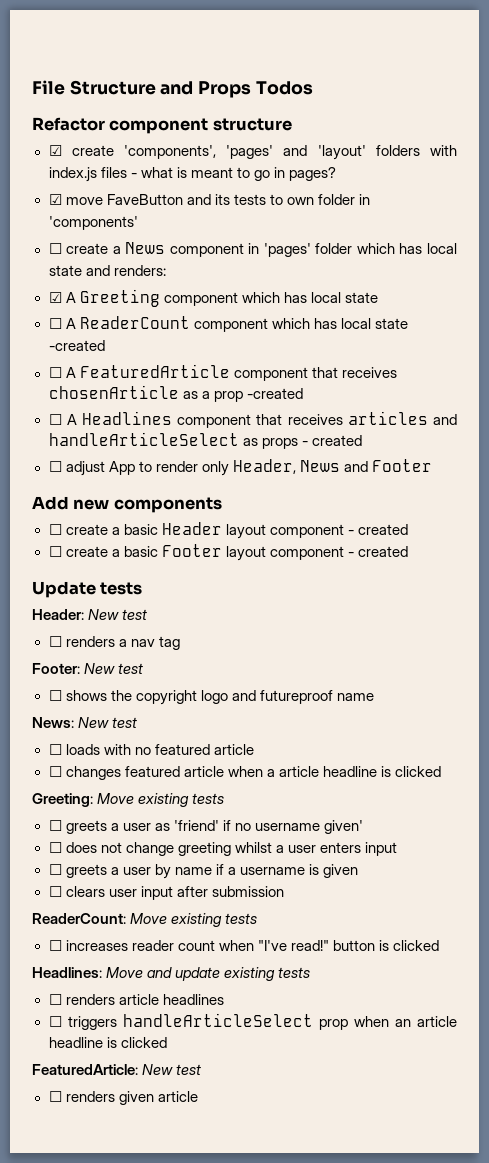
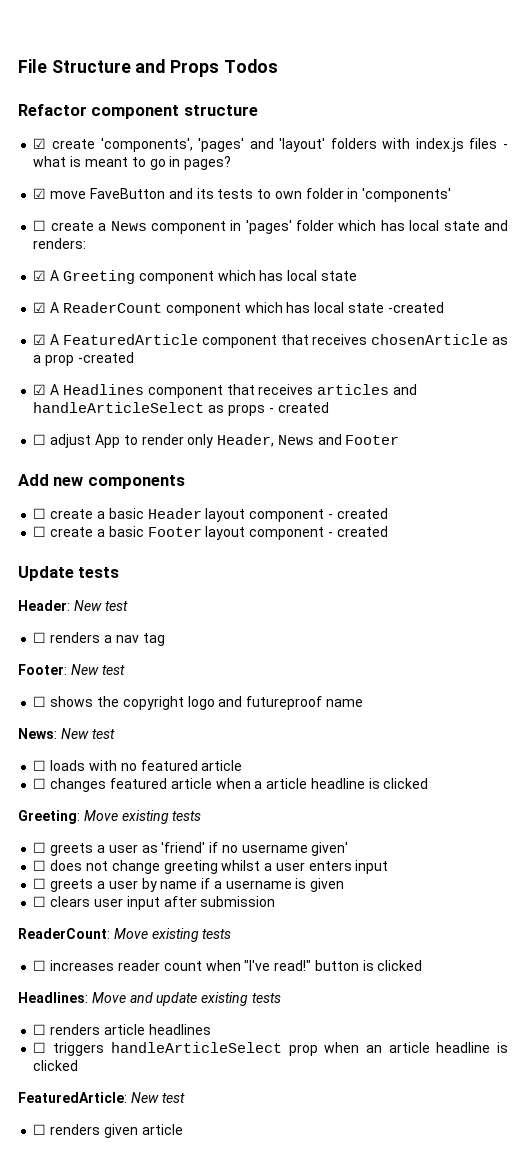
- ☐ A ReaderCount component which has local state -created
+ ☑ A ReaderCount component which has local state -created
- ☐ A FeaturedArticle component that receives chosenArticle as a prop -created
+ ☑ A FeaturedArticle component that receives chosenArticle as a prop -created
- ☐ A Headlines component that receives articles and handleArticleSelect as props - created
+ ☑ A Headlines component that receives articles and handleArticleSelect as props - created

